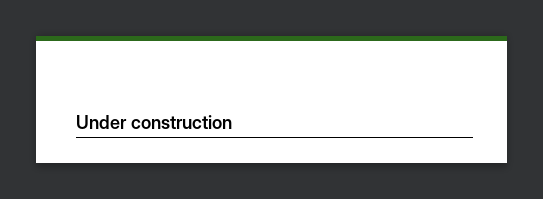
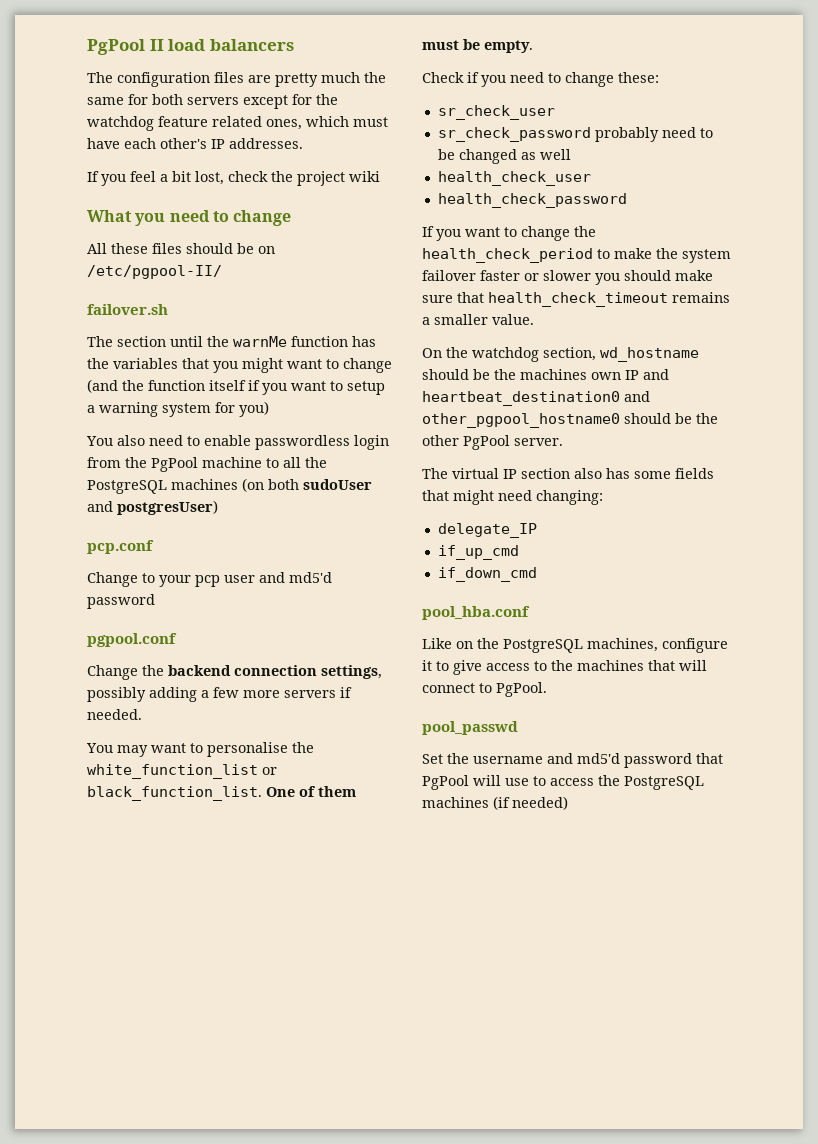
- Under construction
+ PgPool II load balancers
+ The configuration files are pretty much the same for both servers except for the watchdog feature related ones, which must have each other's IP addresses.
+ If you feel a bit lost, check the project wiki
+ What you need to change
+ All these files should be on /etc/pgpool-II/
+ failover.sh
+ The section until the warnMe function has the variables that you might want to change (and the function itself if you want to setup a warning system for you)
+ You also need to enable passwordless login from the PgPool machine to all the PostgreSQL machines (on both sudoUser and postgresUser)
+ pcp.conf
+ Change to your pcp user and md5'd password
+ pgpool.conf
+ Change the backend connection settings, possibly adding a few more servers if needed.
+ You may want to personalise the white_function_list or black_function_list. One of them must be empty.
+ Check if you need to change these:
+ sr_check_user
+ sr_check_password probably need to be changed as well
+ health_check_user
+ health_check_password
+ If you want to change the health_check_period to make the system failover faster or slower you should make sure that health_check_timeout remains a smaller value.
+ On the watchdog section, wd_hostname should be the machines own IP and heartbeat_destination0 and other_pgpool_hostname0 should be the other PgPool server.
+ The virtual IP section also has some fields that might need changing:
+ delegate_IP
+ if_up_cmd
+ if_down_cmd
+ pool_hba.conf
+ Like on the PostgreSQL machines, configure it to give access to the machines that will connect to PgPool.
+ pool_passwd
+ Set the username and md5'd password that PgPool will use to access the PostgreSQL machines (if needed)

